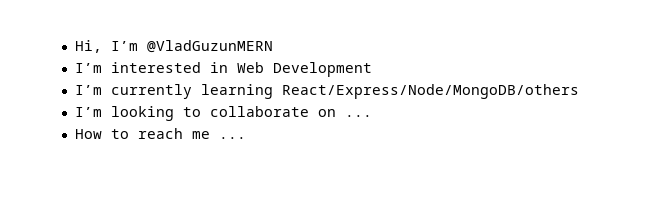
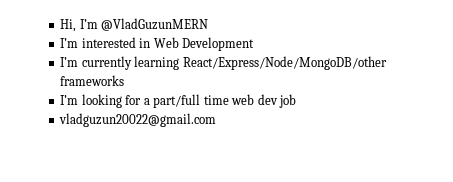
- I’m currently learning React/Express/Node/MongoDB/others
+ I’m currently learning React/Express/Node/MongoDB/other frameworks
- I’m looking to collaborate on ...
- How to reach me ...
+ I’m looking for a part/full time web dev job
+ vladguzun20022@gmail.com

